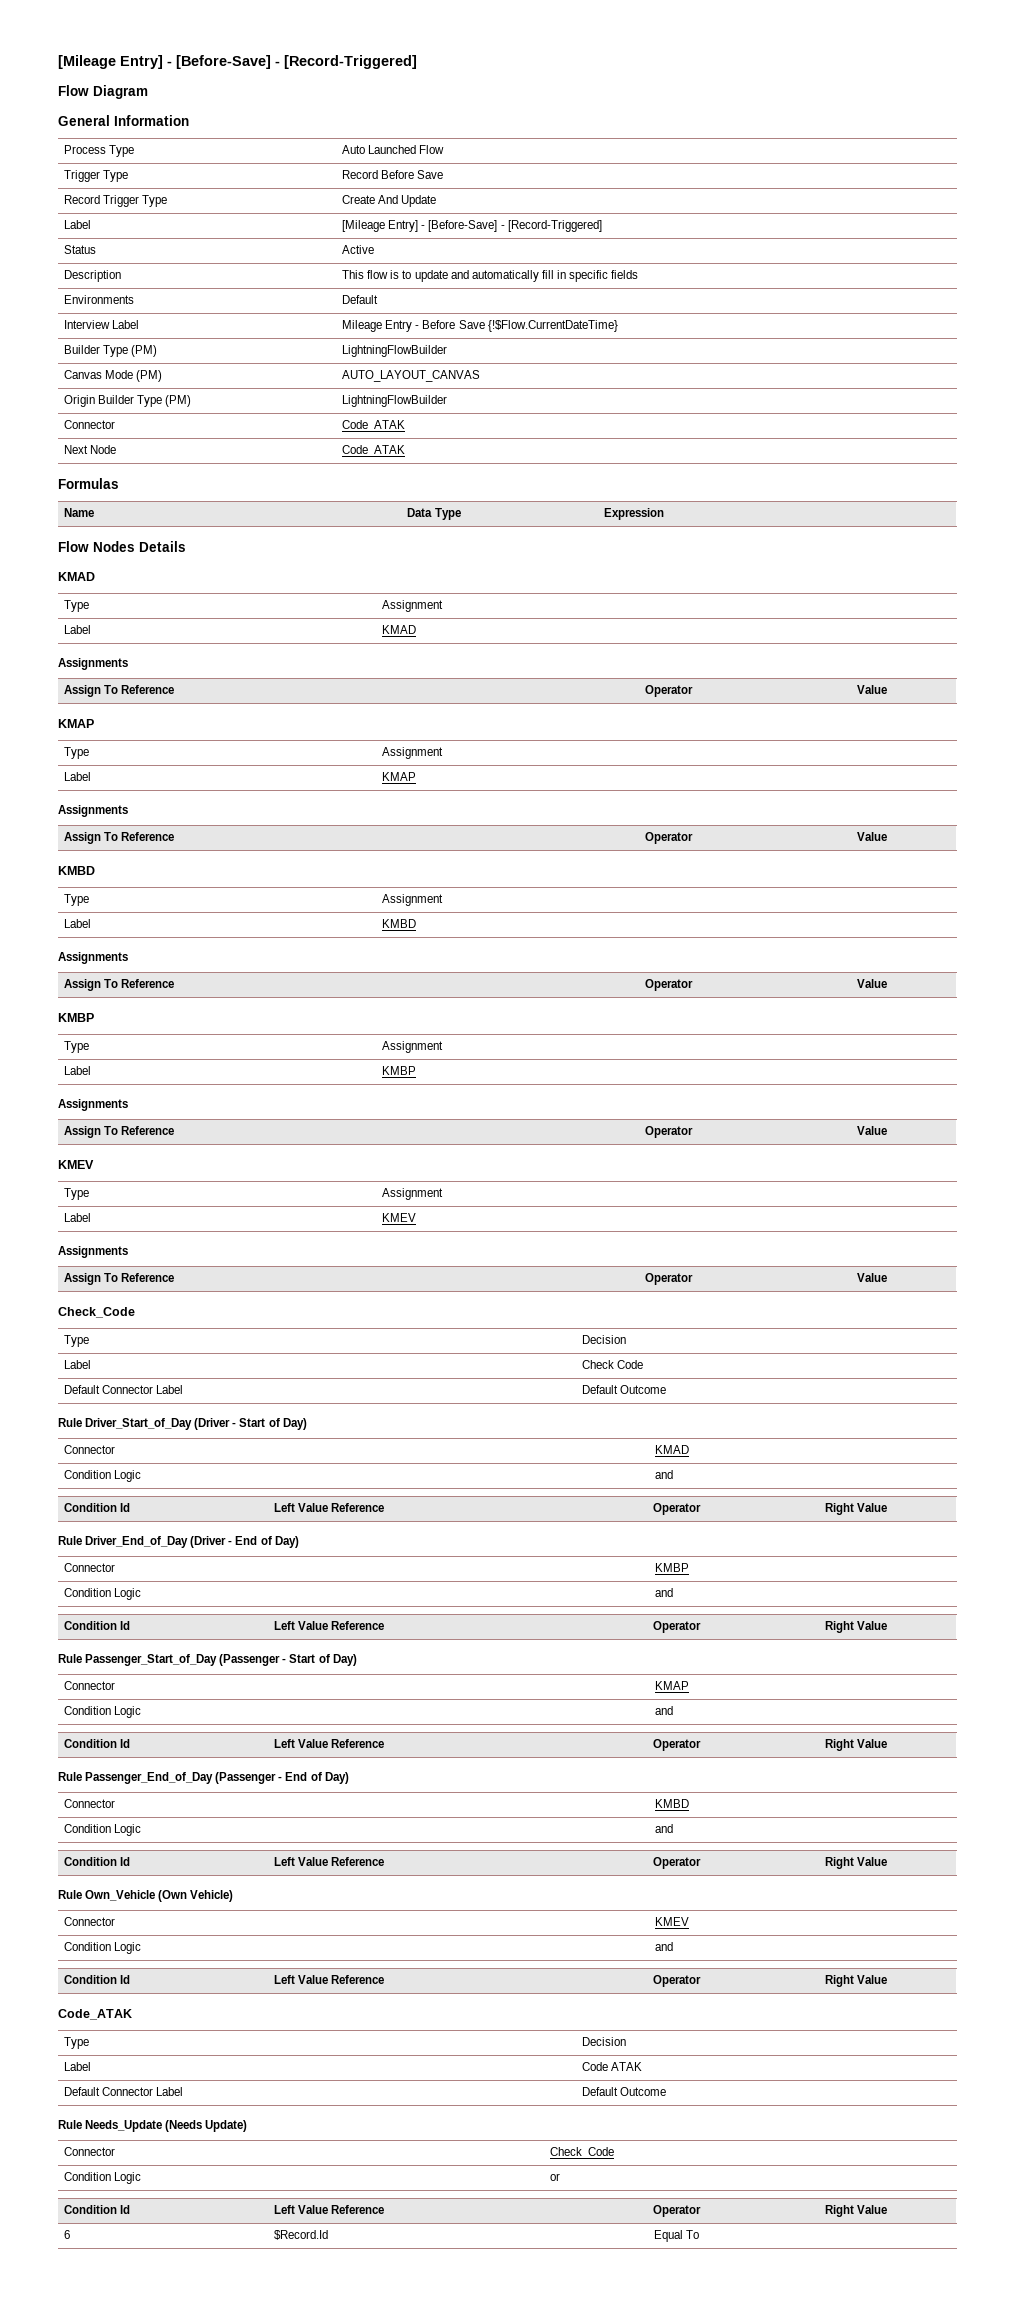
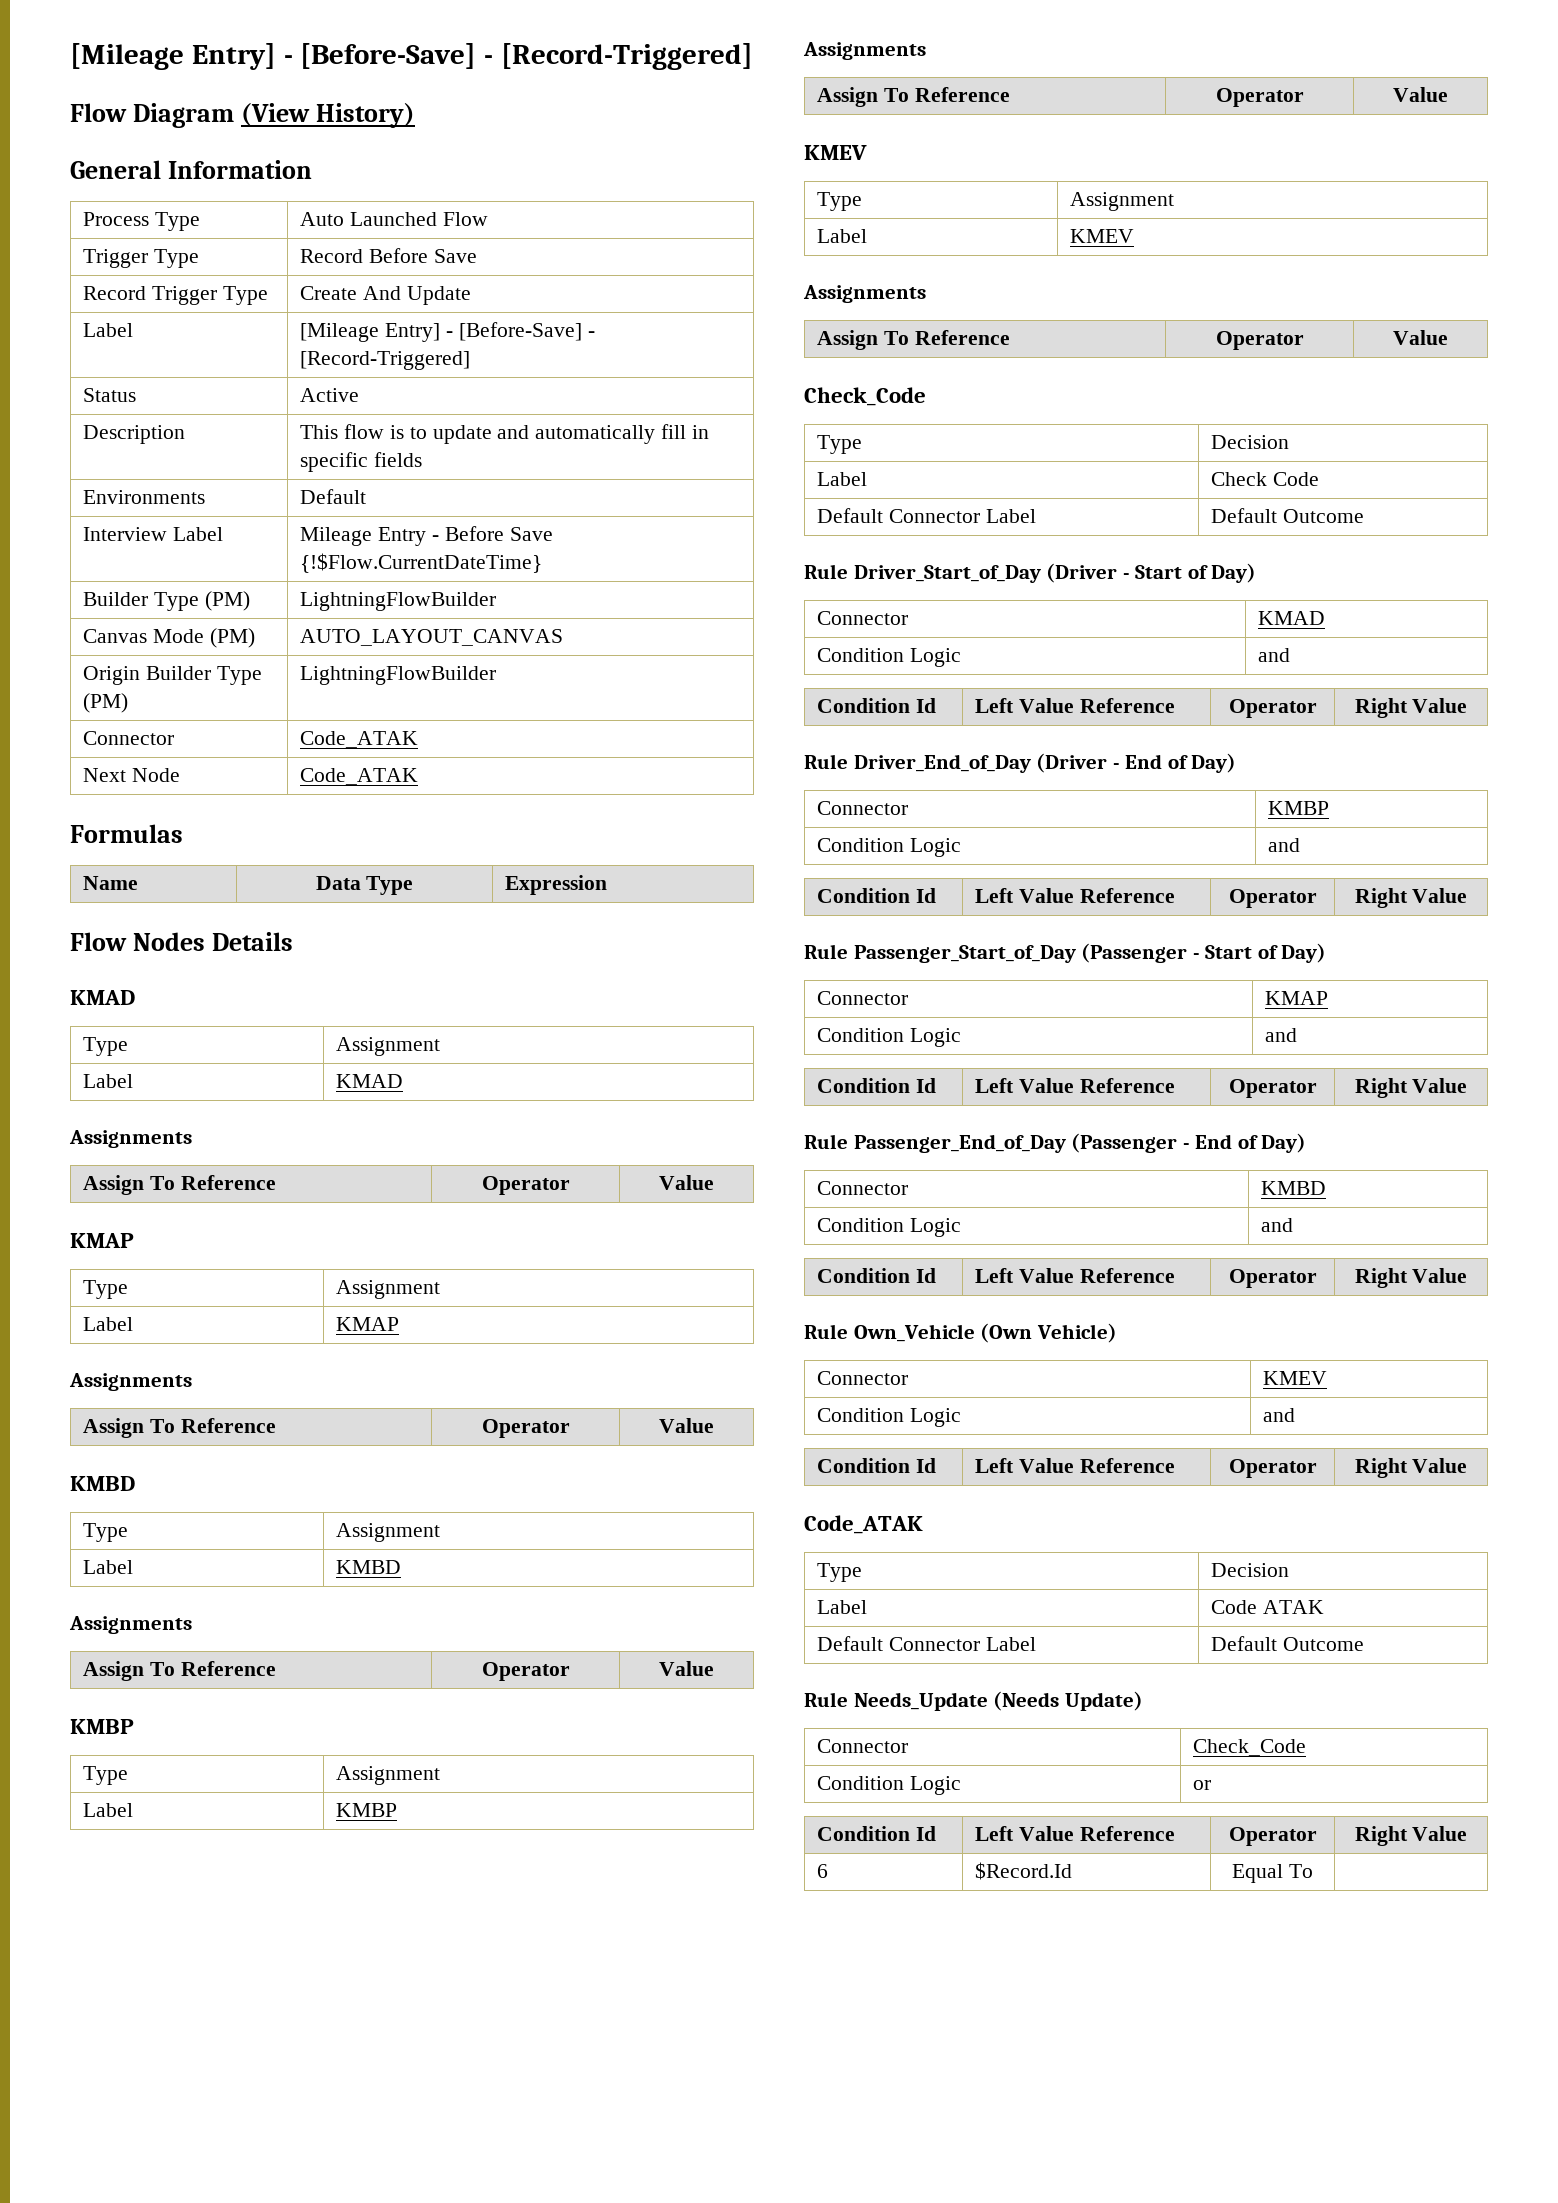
- Flow Diagram
+ Flow Diagram (View History)

